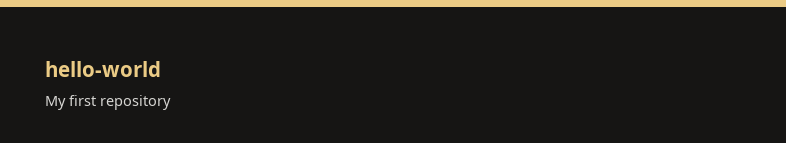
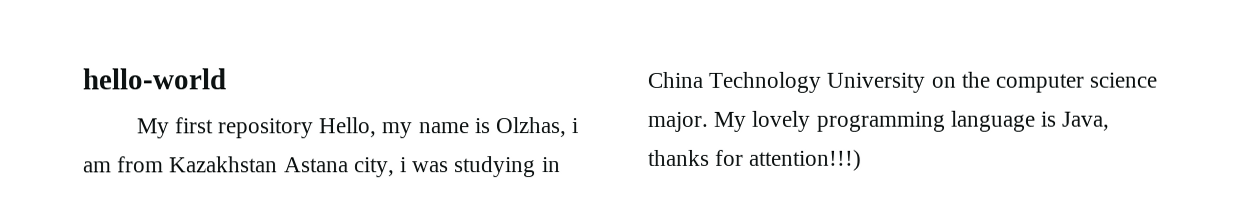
- My first repository
+ My first repository Hello, my name is Olzhas, i am from Kazakhstan Astana city, i was studying in China Technology University on the computer science major. My lovely programming language is Java, thanks for attention!!!)

